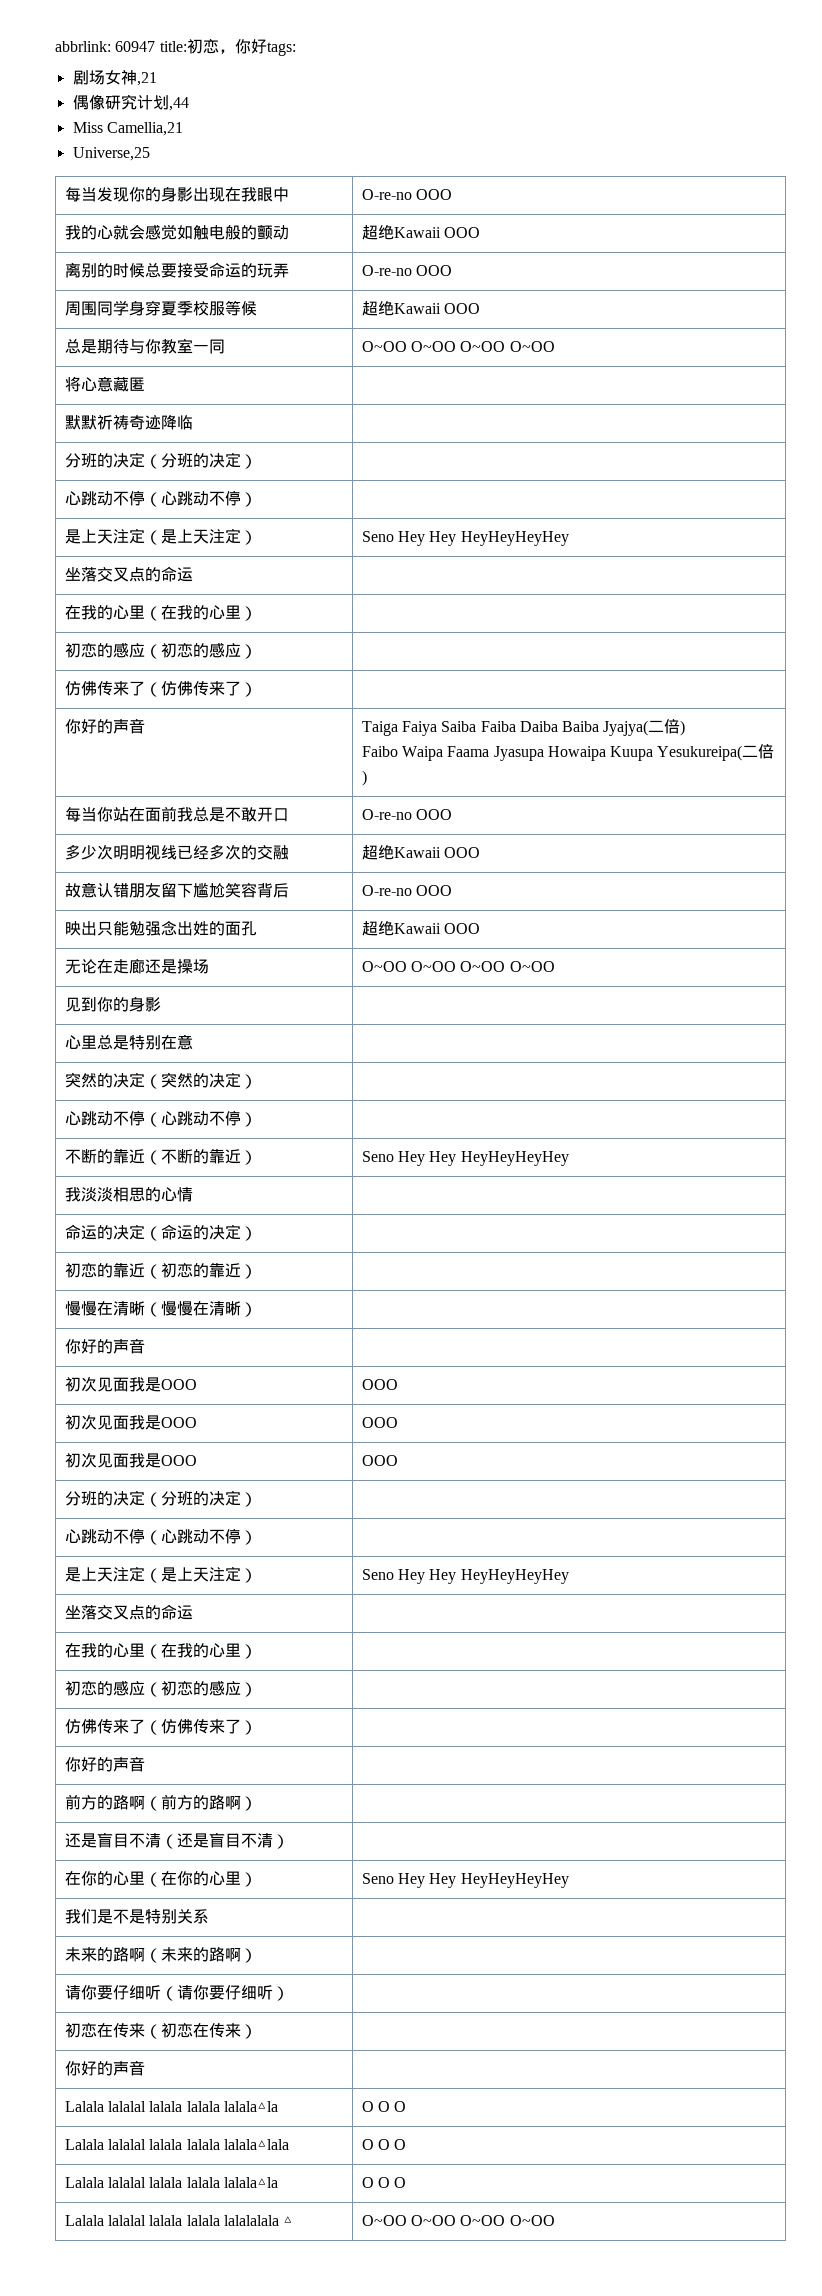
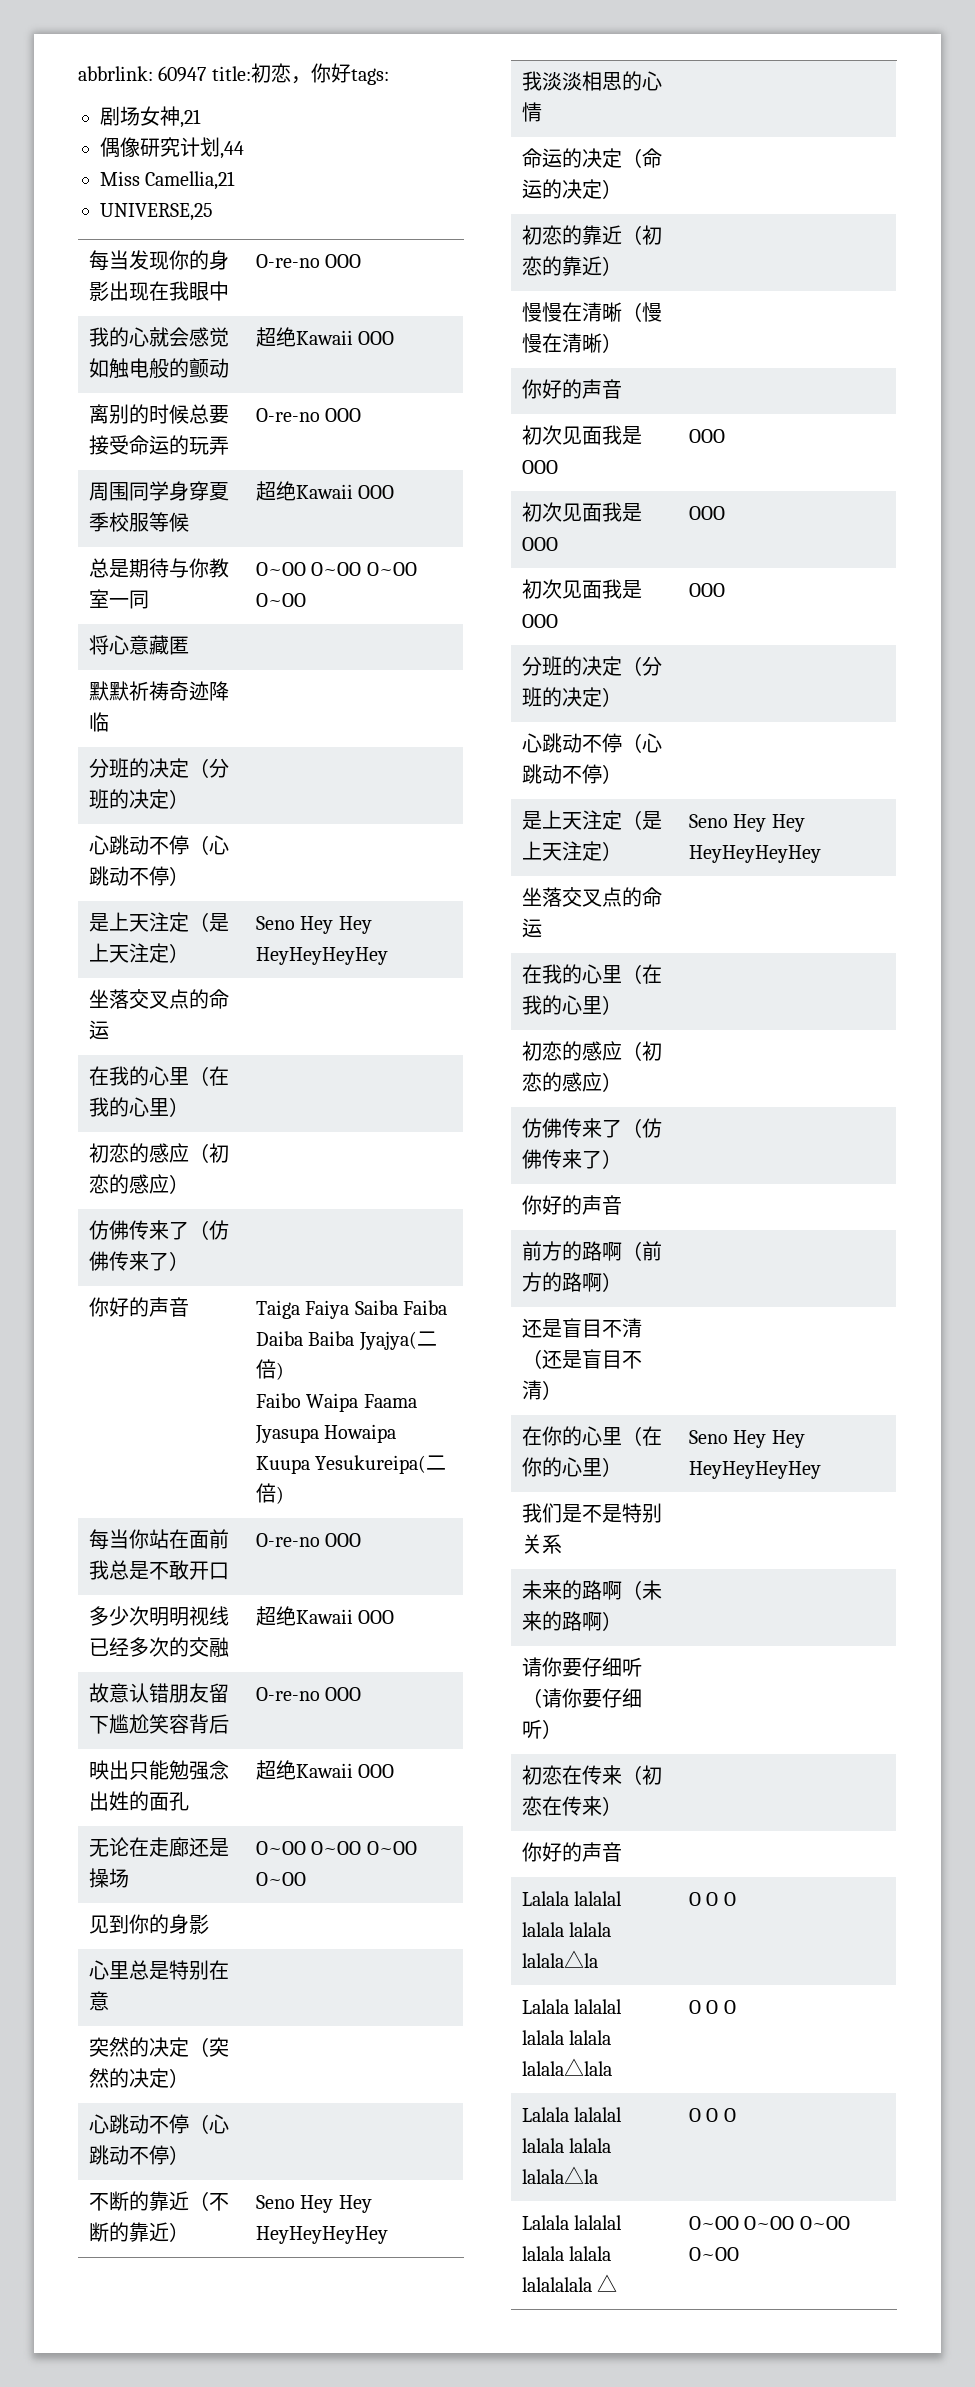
- Universe,25
+ UNIVERSE,25

